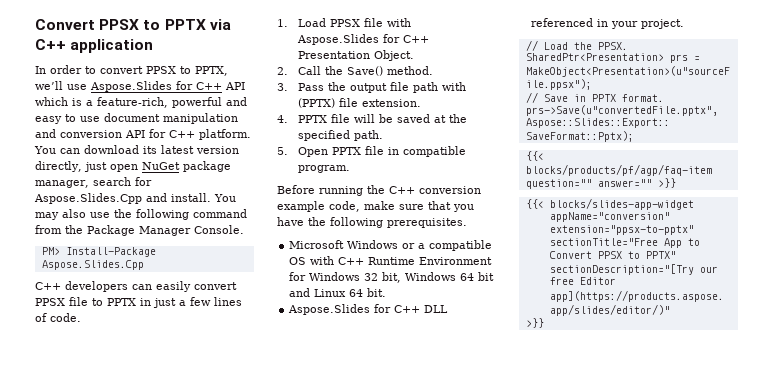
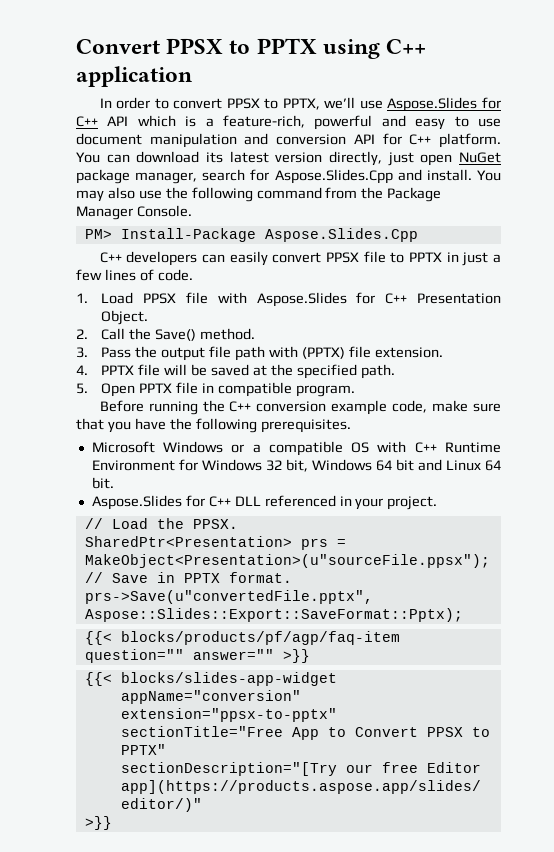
- Convert PPSX to PPTX via C++ application
+ Convert PPSX to PPTX using C++ application

